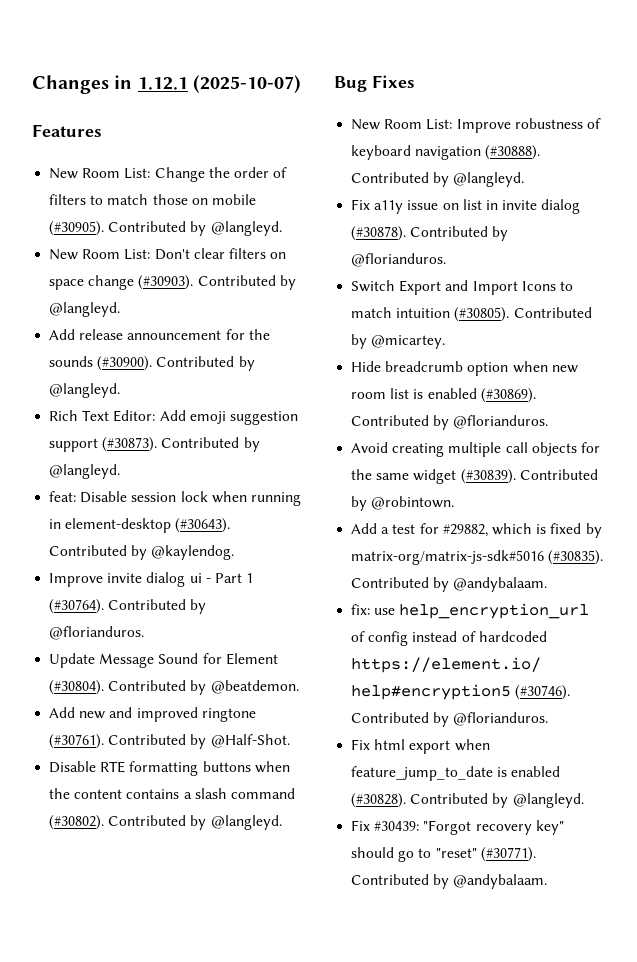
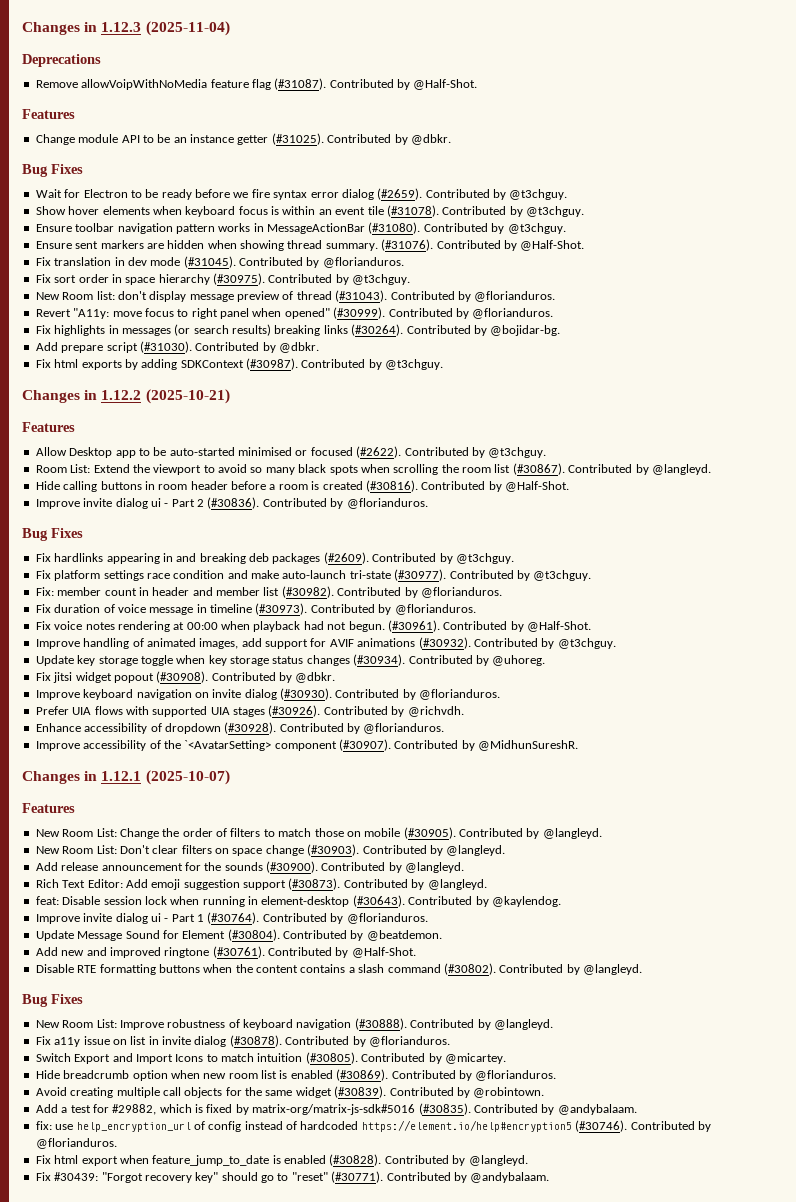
+ Changes in 1.12.3 (2025-11-04)
+ Deprecations
+ Remove allowVoipWithNoMedia feature flag (#31087). Contributed by @Half-Shot.
+ Features
+ Change module API to be an instance getter (#31025). Contributed by @dbkr.
+ Bug Fixes
+ Wait for Electron to be ready before we fire syntax error dialog (#2659). Contributed by @t3chguy.
+ Show hover elements when keyboard focus is within an event tile (#31078). Contributed by @t3chguy.
+ Ensure toolbar navigation pattern works in MessageActionBar (#31080). Contributed by @t3chguy.
+ Ensure sent markers are hidden when showing thread summary. (#31076). Contributed by @Half-Shot.
+ Fix translation in dev mode (#31045). Contributed by @florianduros.
+ Fix sort order in space hierarchy (#30975). Contributed by @t3chguy.
+ New Room list: don't display message preview of thread (#31043). Contributed by @florianduros.
+ Revert "A11y: move focus to right panel when opened" (#30999). Contributed by @florianduros.
+ Fix highlights in messages (or search results) breaking links (#30264). Contributed by @bojidar-bg.
+ Add prepare script (#31030). Contributed by @dbkr.
+ Fix html exports by adding SDKContext (#30987). Contributed by @t3chguy.
+ Changes in 1.12.2 (2025-10-21)
+ Features
+ Allow Desktop app to be auto-started minimised or focused (#2622). Contributed by @t3chguy.
+ Room List: Extend the viewport to avoid so many black spots when scrolling the room list (#30867). Contributed by @langleyd.
+ Hide calling buttons in room header before a room is created (#30816). Contributed by @Half-Shot.
+ Improve invite dialog ui - Part 2 (#30836). Contributed by @florianduros.
+ Bug Fixes
+ Fix hardlinks appearing in and breaking deb packages (#2609). Contributed by @t3chguy.
+ Fix platform settings race condition and make auto-launch tri-state (#30977). Contributed by @t3chguy.
+ Fix: member count in header and member list (#30982). Contributed by @florianduros.
+ Fix duration of voice message in timeline (#30973). Contributed by @florianduros.
+ Fix voice notes rendering at 00:00 when playback had not begun. (#30961). Contributed by @Half-Shot.
+ Improve handling of animated images, add support for AVIF animations (#30932). Contributed by @t3chguy.
+ Update key storage toggle when key storage status changes (#30934). Contributed by @uhoreg.
+ Fix jitsi widget popout (#30908). Contributed by @dbkr.
+ Improve keyboard navigation on invite dialog (#30930). Contributed by @florianduros.
+ Prefer UIA flows with supported UIA stages (#30926). Contributed by @richvdh.
+ Enhance accessibility of dropdown (#30928). Contributed by @florianduros.
+ Improve accessibility of the `<AvatarSetting> component (#30907). Contributed by @MidhunSureshR.

